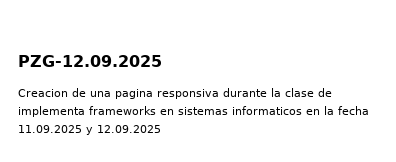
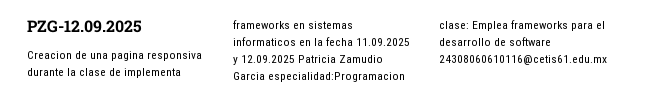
- Creacion de una pagina responsiva durante la clase de implementa frameworks en sistemas informaticos en la fecha 11.09.2025 y 12.09.2025
+ Creacion de una pagina responsiva durante la clase de implementa frameworks en sistemas informaticos en la fecha 11.09.2025 y 12.09.2025 Patricia Zamudio Garcia especialidad:Programacion clase: Emplea frameworks para el desarrollo de software 24308060610116@cetis61.edu.mx

